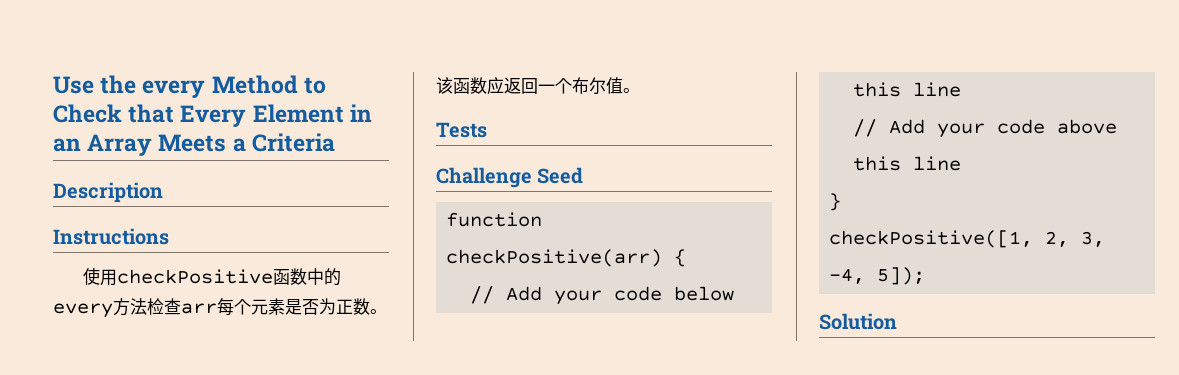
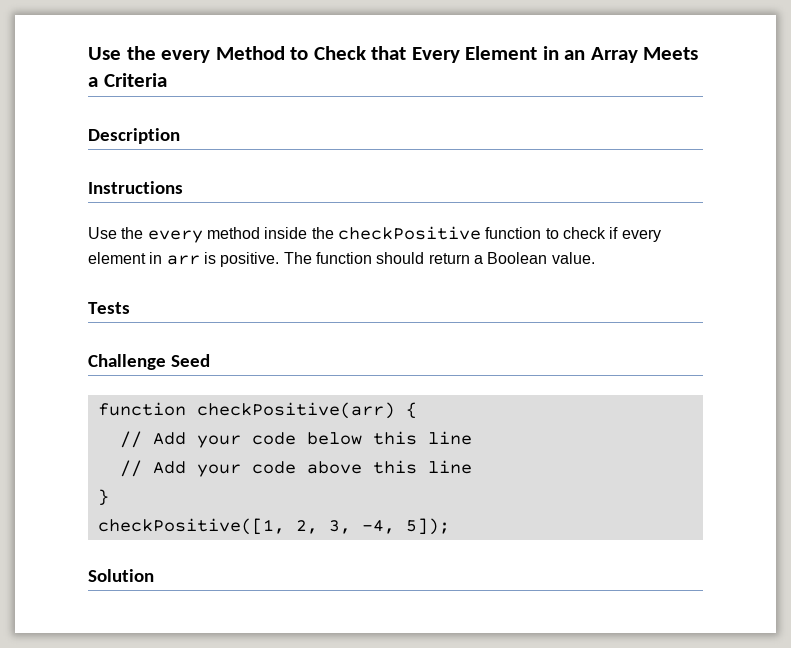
- 使用checkPositive函数中的every方法检查arr每个元素是否为正数。该函数应返回一个布尔值。
+ Use the every method inside the checkPositive function to check if every element in arr is positive. The function should return a Boolean value.

